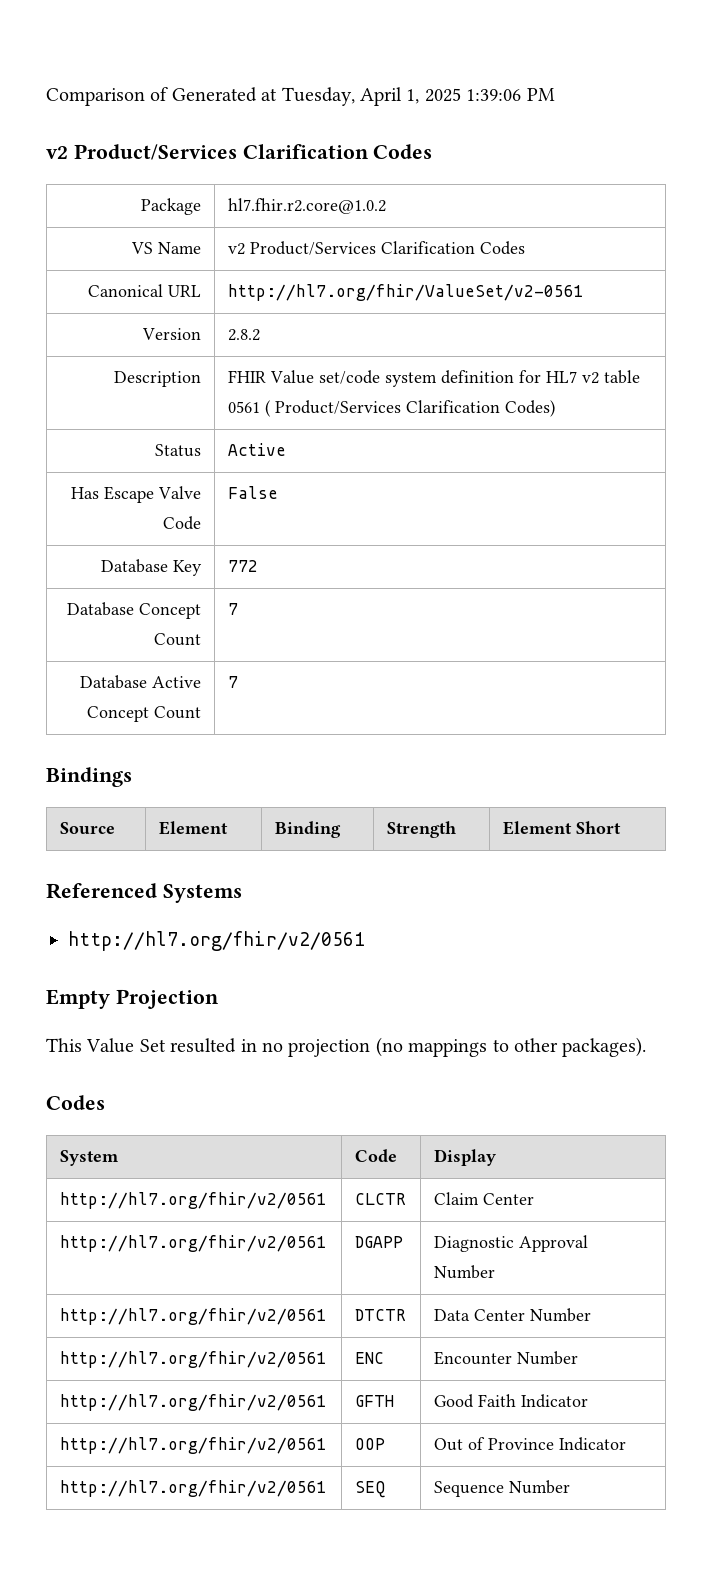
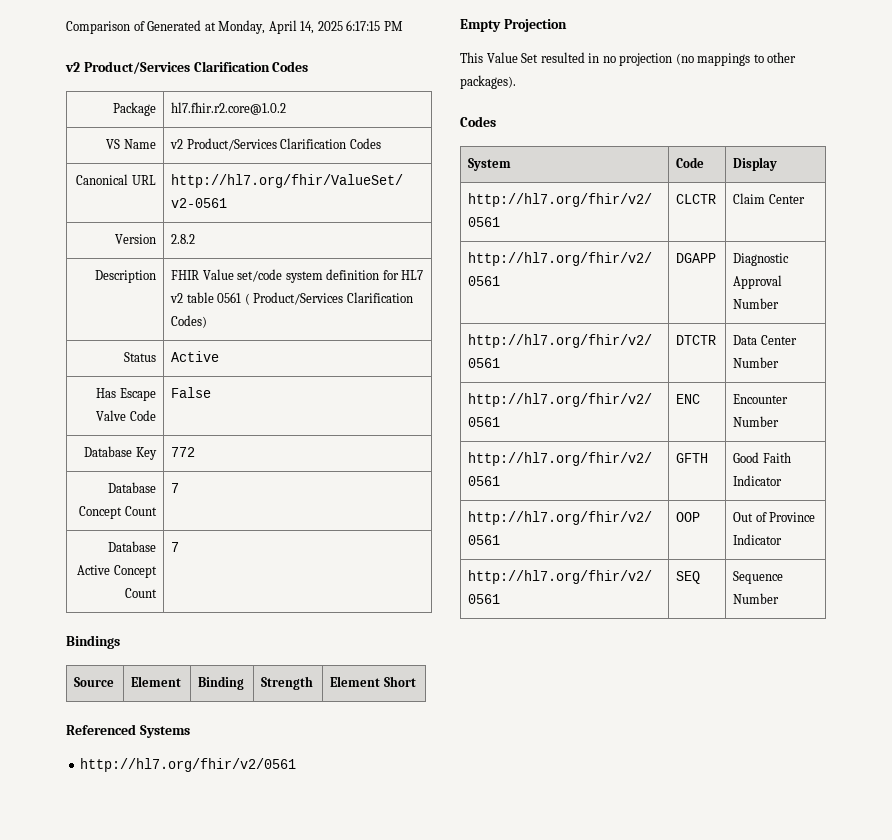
- Comparison of Generated at Tuesday, April 1, 2025 1:39:06 PM
+ Comparison of Generated at Monday, April 14, 2025 6:17:15 PM

